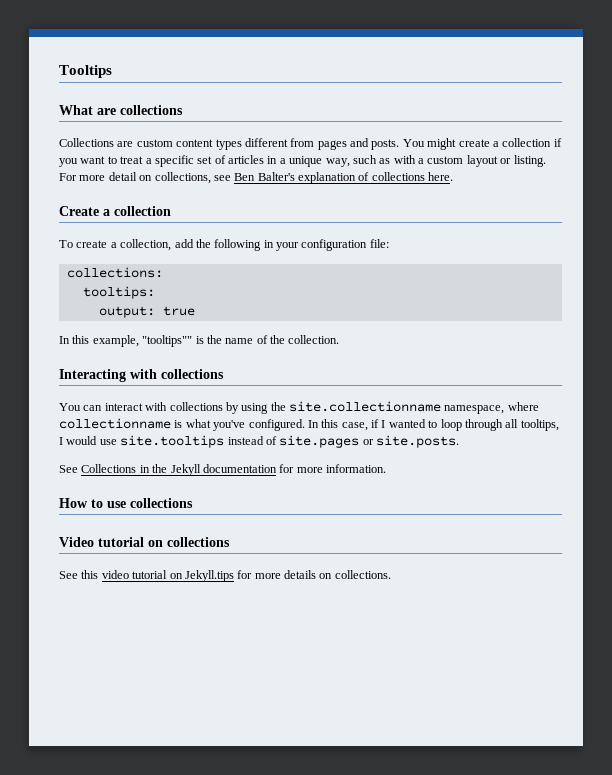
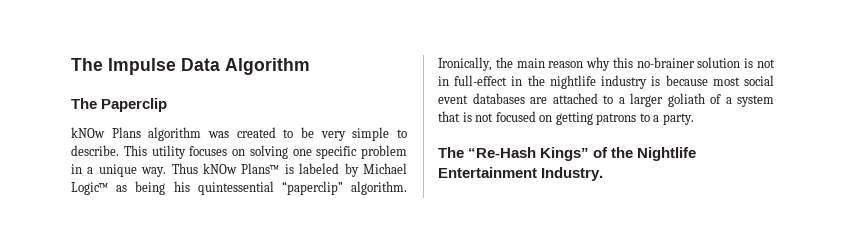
- Tooltips
- What are collections
- Collections are custom content types different from pages and posts. You might create a collection if you want to treat a specific set of articles in a unique way, such as with a custom layout or listing. For more detail on collections, see Ben Balter's explanation of collections here.
- Create a collection
- To create a collection, add the following in your configuration file:
- collections:
- tooltips:
- output: true
- In this example, "tooltips"" is the name of the collection.
- Interacting with collections
- You can interact with collections by using the site.collectionname namespace, where collectionname is what you've configured. In this case, if I wanted to loop through all tooltips, I would use site.tooltips instead of site.pages or site.posts.
- See Collections in the Jekyll documentation for more information.
- How to use collections
- Video tutorial on collections
- See this video tutorial on Jekyll.tips for more details on collections.
+ The Impulse Data Algorithm
+ The Paperclip
+ kNOw Plans algorithm was created to be very simple to describe. This utility focuses on solving one specific problem in a unique way. Thus kNOw Plans™ is labeled by Michael Logic™ as being his quintessential “paperclip” algorithm. Ironically, the main reason why this no-brainer solution is not in full-effect in the nightlife industry is because most social event databases are attached to a larger goliath of a system that is not focused on getting patrons to a party.
+ The “Re-Hash Kings” of the Nightlife Entertainment Industry.

